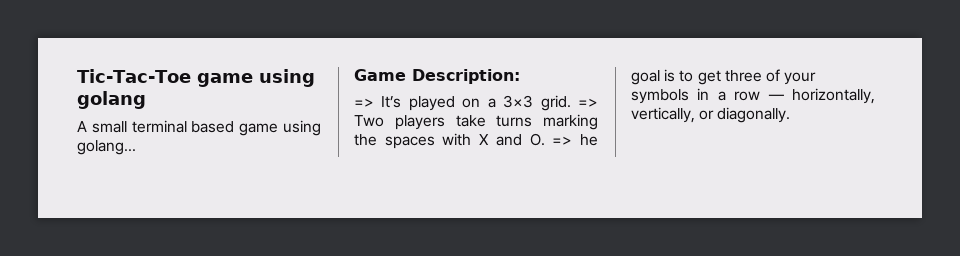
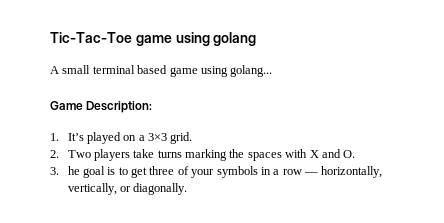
- => It’s played on a 3×3 grid. => Two players take turns marking the spaces with X and O. => he goal is to get three of your symbols in a row — horizontally, vertically, or diagonally.
+ 1. It’s played on a 3×3 grid.
+ 2. Two players take turns marking the spaces with X and O.
+ 3. he goal is to get three of your symbols in a row — horizontally, vertically, or diagonally.

